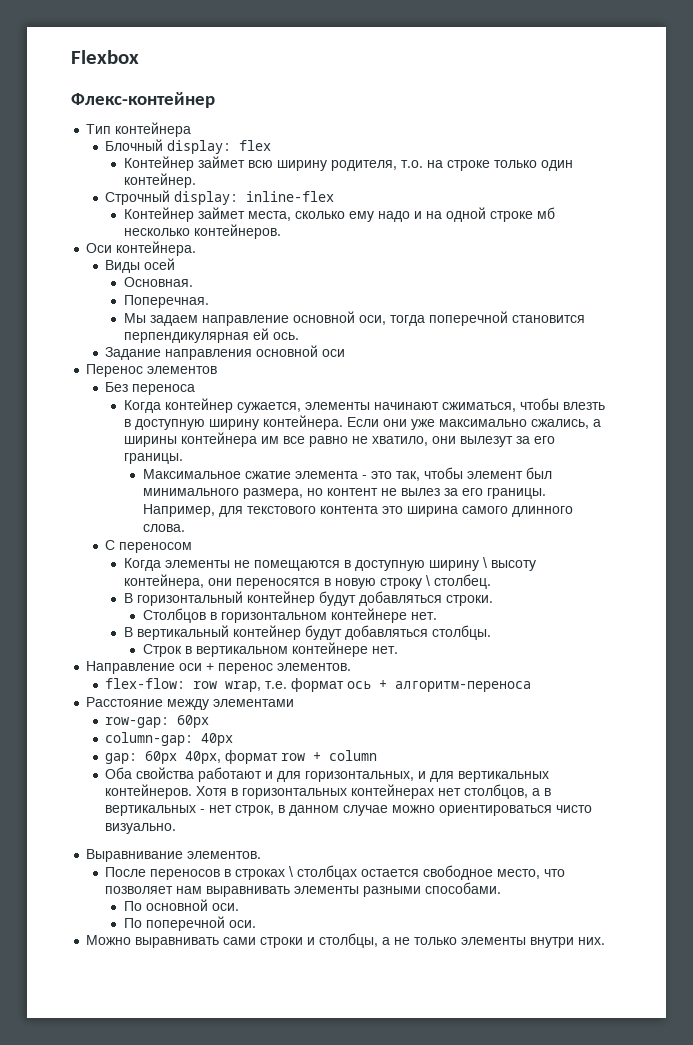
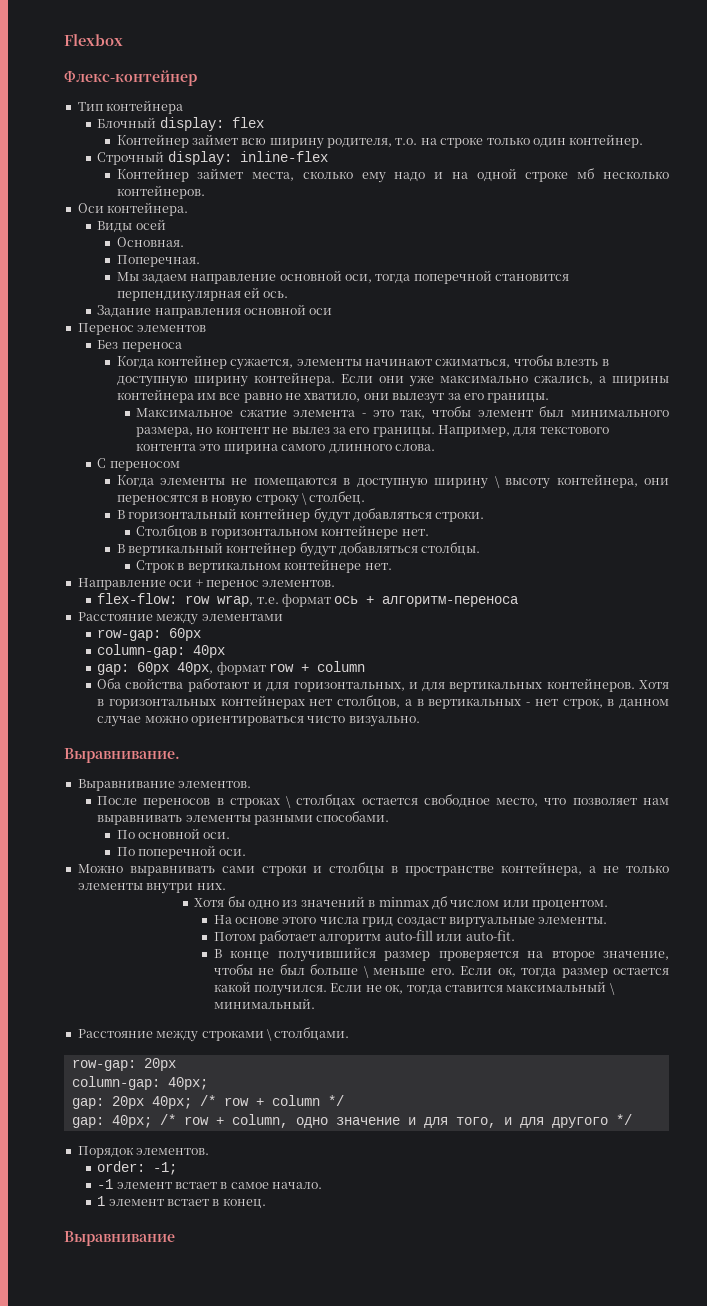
+ Выравнивание.
- Можно выравнивать сами строки и столбцы, а не только элементы внутри них.
+ Можно выравнивать сами строки и столбцы в пространстве контейнера, а не только элементы внутри них.
+ Хотя бы одно из значений в minmax дб числом или процентом.
+ На основе этого числа грид создаст виртуальные элементы.
+ Потом работает алгоритм auto-fill или auto-fit.
+ В конце получившийся размер проверяется на второе значение, чтобы не был больше \ меньше его. Если ок, тогда размер остается какой получился. Если не ок, тогда ставится максимальный \ минимальный.
+ Расстояние между строками \ столбцами.
+ row-gap: 20px
+ column-gap: 40px;
+ gap: 20px 40px; /* row + column */
+ gap: 40px; /* row + column, одно значение и для того, и для другого */
+ Порядок элементов.
+ order: -1;
+ -1 элемент встает в самое начало.
+ 1 элемент встает в конец.
+ Выравнивание

